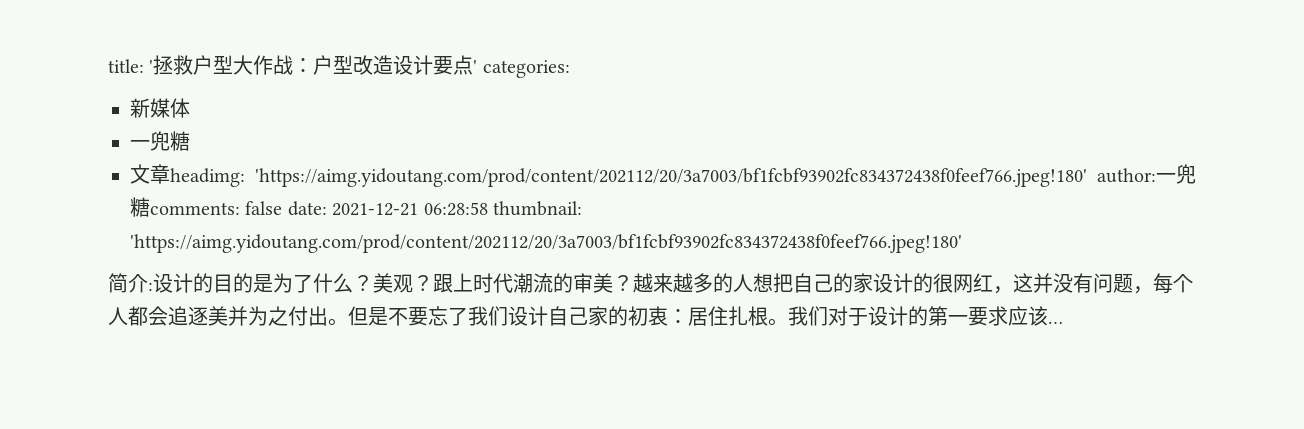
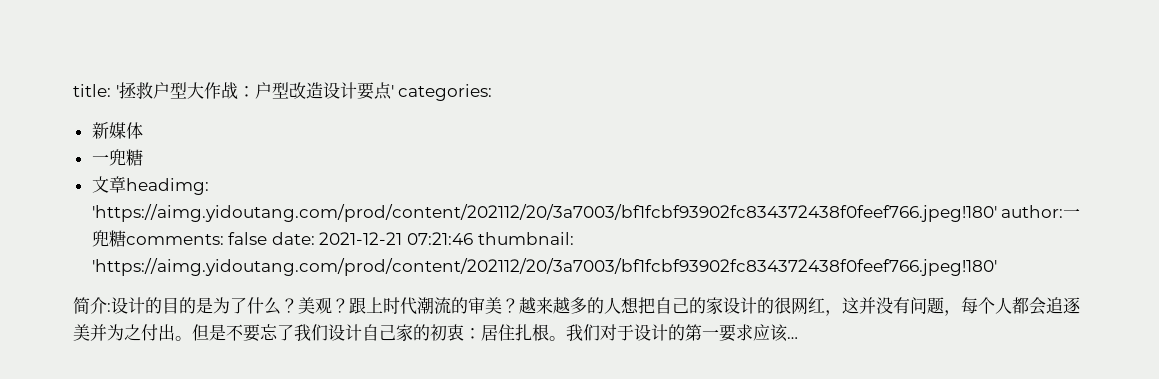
- 文章headimg: 'https://aimg.yidoutang.com/prod/content/202112/20/3a7003/bf1fcbf93902fc834372438f0feef766.jpeg!180' author:一兜糖comments: false date: 2021-12-21 06:28:58 thumbnail: 'https://aimg.yidoutang.com/prod/content/202112/20/3a7003/bf1fcbf93902fc834372438f0feef766.jpeg!180'
+ 文章headimg: 'https://aimg.yidoutang.com/prod/content/202112/20/3a7003/bf1fcbf93902fc834372438f0feef766.jpeg!180' author:一兜糖comments: false date: 2021-12-21 07:21:46 thumbnail: 'https://aimg.yidoutang.com/prod/content/202112/20/3a7003/bf1fcbf93902fc834372438f0feef766.jpeg!180'

